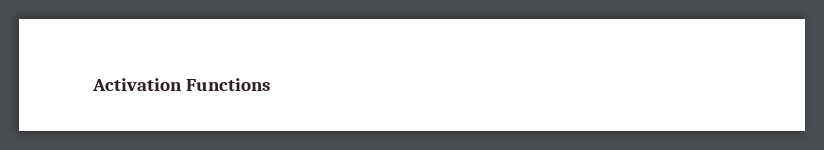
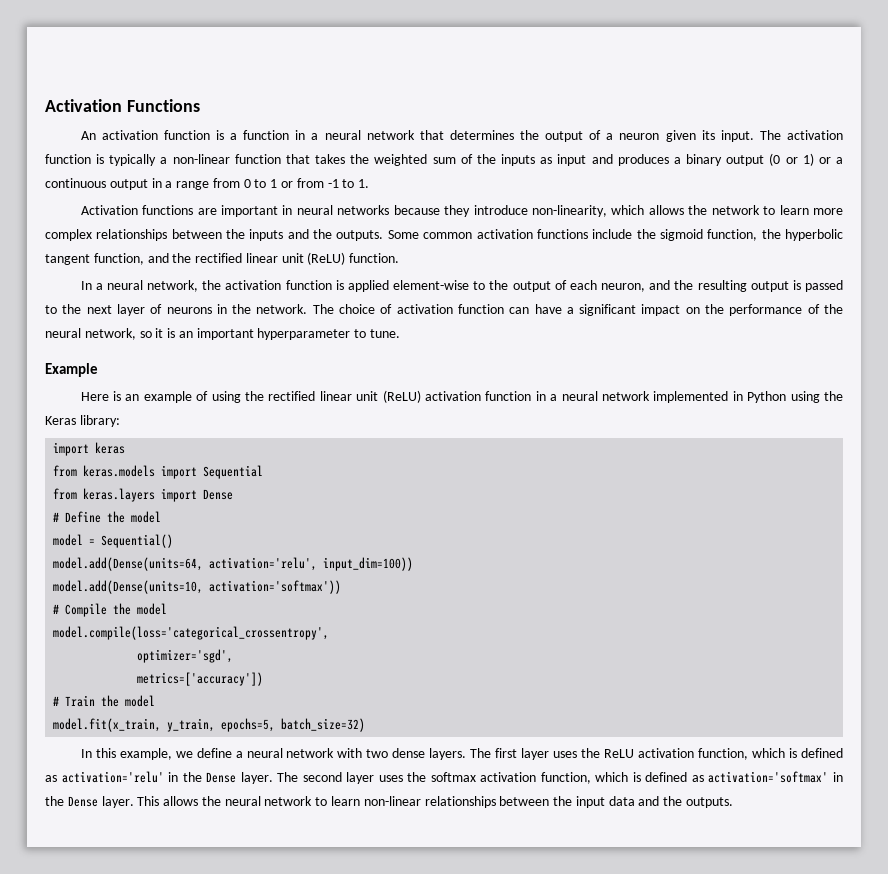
+ An activation function is a function in a neural network that determines the output of a neuron given its input. The activation function is typically a non-linear function that takes the weighted sum of the inputs as input and produces a binary output (0 or 1) or a continuous output in a range from 0 to 1 or from -1 to 1.
+ Activation functions are important in neural networks because they introduce non-linearity, which allows the network to learn more complex relationships between the inputs and the outputs. Some common activation functions include the sigmoid function, the hyperbolic tangent function, and the rectified linear unit (ReLU) function.
+ In a neural network, the activation function is applied element-wise to the output of each neuron, and the resulting output is passed to the next layer of neurons in the network. The choice of activation function can have a significant impact on the performance of the neural network, so it is an important hyperparameter to tune.
+ Example
+ Here is an example of using the rectified linear unit (ReLU) activation function in a neural network implemented in Python using the Keras library:
+ import keras
+ from keras.models import Sequential
+ from keras.layers import Dense
+ # Define the model
+ model = Sequential()
+ model.add(Dense(units=64, activation='relu', input_dim=100))
+ model.add(Dense(units=10, activation='softmax'))
+ # Compile the model
+ model.compile(loss='categorical_crossentropy',
+ optimizer='sgd',
+ metrics=['accuracy'])
+ # Train the model
+ model.fit(x_train, y_train, epochs=5, batch_size=32)
+ In this example, we define a neural network with two dense layers. The first layer uses the ReLU activation function, which is defined as activation='relu' in the Dense layer. The second layer uses the softmax activation function, which is defined as activation='softmax' in the Dense layer. This allows the neural network to learn non-linear relationships between the input data and the outputs.

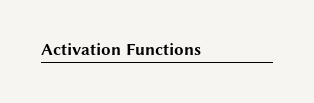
- An activation function is a function in a neural network that determines the output of a neuron given its input. The activation function is typically a non-linear function that takes the weighted sum of the inputs as input and produces a binary output (0 or 1) or a continuous output in a range from 0 to 1 or from -1 to 1.
- Activation functions are important in neural networks because they introduce non-linearity, which allows the network to learn more complex relationships between the inputs and the outputs. Some common activation functions include the sigmoid function, the hyperbolic tangent function, and the rectified linear unit (ReLU) function.
- In a neural network, the activation function is applied element-wise to the output of each neuron, and the resulting output is passed to the next layer of neurons in the network. The choice of activation function can have a significant impact on the performance of the neural network, so it is an important hyperparameter to tune.
- Example
- Here is an example of using the rectified linear unit (ReLU) activation function in a neural network implemented in Python using the Keras library:
- import keras
- from keras.models import Sequential
- from keras.layers import Dense
- # Define the model
- model = Sequential()
- model.add(Dense(units=64, activation='relu', input_dim=100))
- model.add(Dense(units=10, activation='softmax'))
- # Compile the model
- model.compile(loss='categorical_crossentropy',
- optimizer='sgd',
- metrics=['accuracy'])
- # Train the model
- model.fit(x_train, y_train, epochs=5, batch_size=32)
- In this example, we define a neural network with two dense layers. The first layer uses the ReLU activation function, which is defined as activation='relu' in the Dense layer. The second layer uses the softmax activation function, which is defined as activation='softmax' in the Dense layer. This allows the neural network to learn non-linear relationships between the input data and the outputs.

